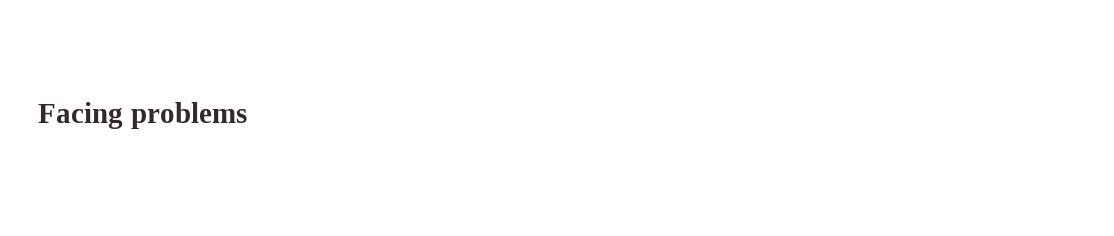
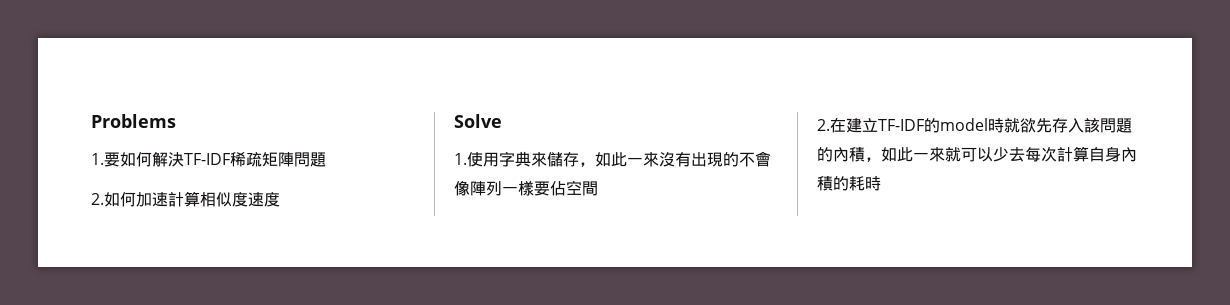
- Facing problems
+ Problems
+ 1.要如何解決TF-IDF稀疏矩陣問題
+ 2.如何加速計算相似度速度
+ Solve
+ 1.使用字典來儲存，如此一來沒有出現的不會像陣列一樣要佔空間
+ 2.在建立TF-IDF的model時就欲先存入該問題的內積，如此一來就可以少去每次計算自身內積的耗時

